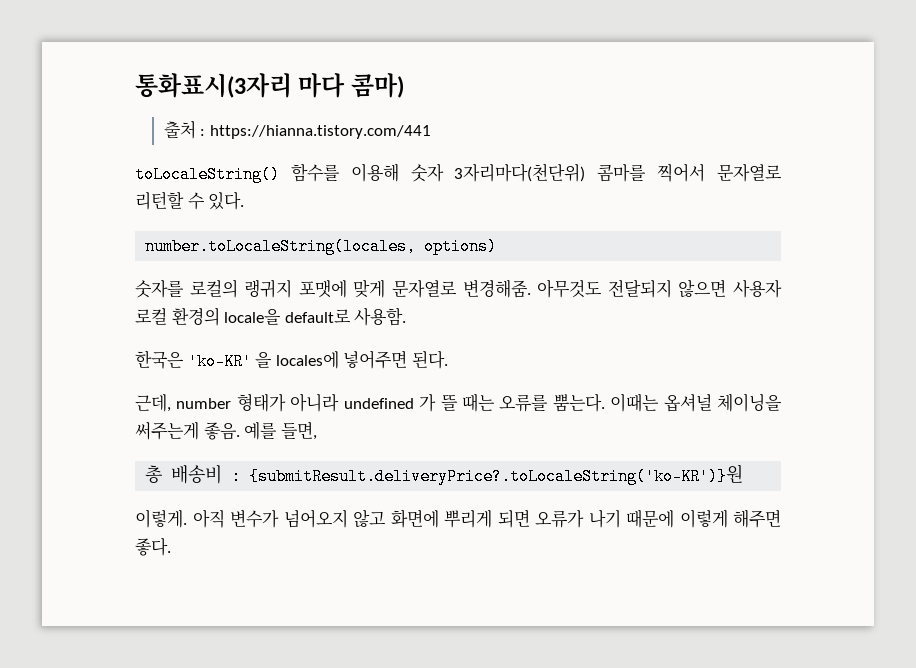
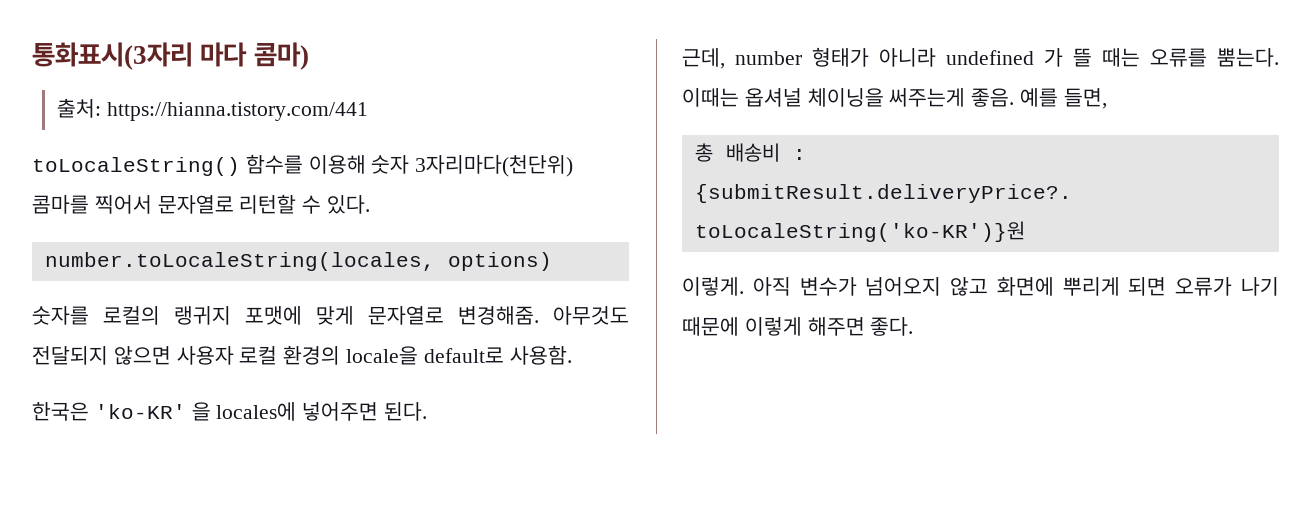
- 출처 : https://hianna.tistory.com/441
+ 출처: https://hianna.tistory.com/441

